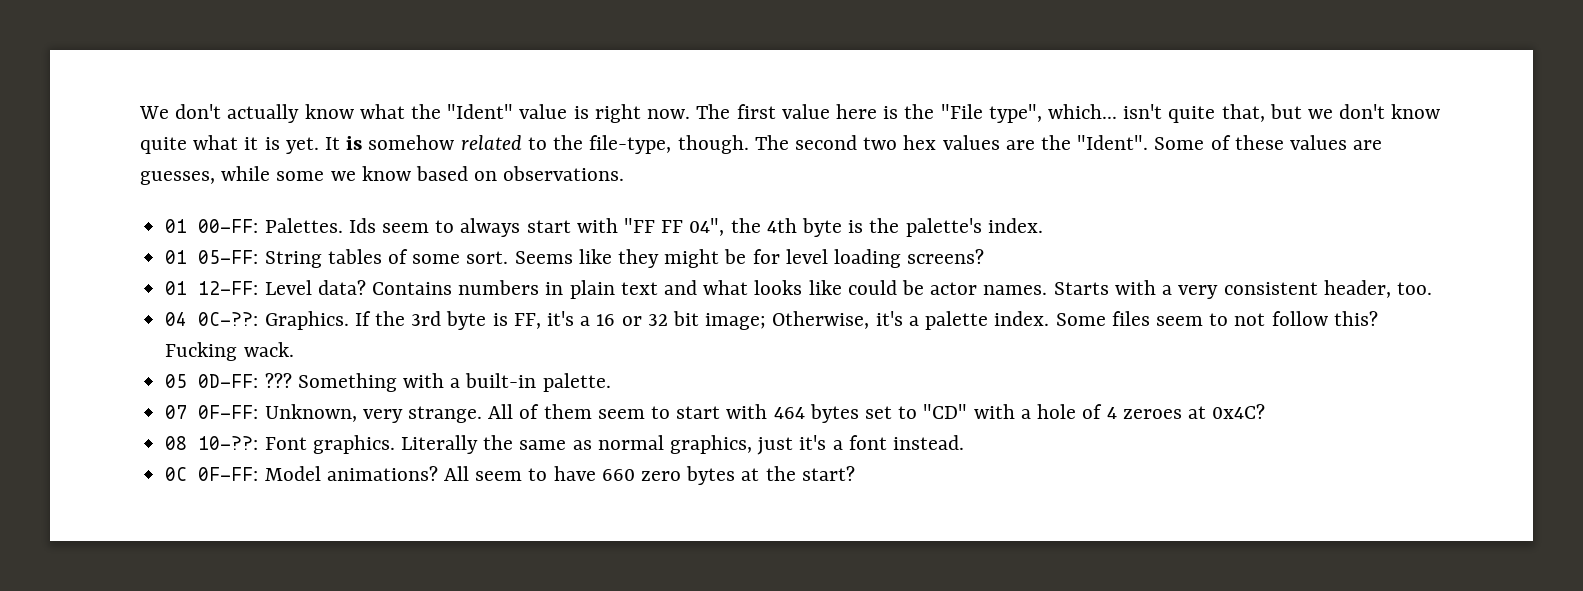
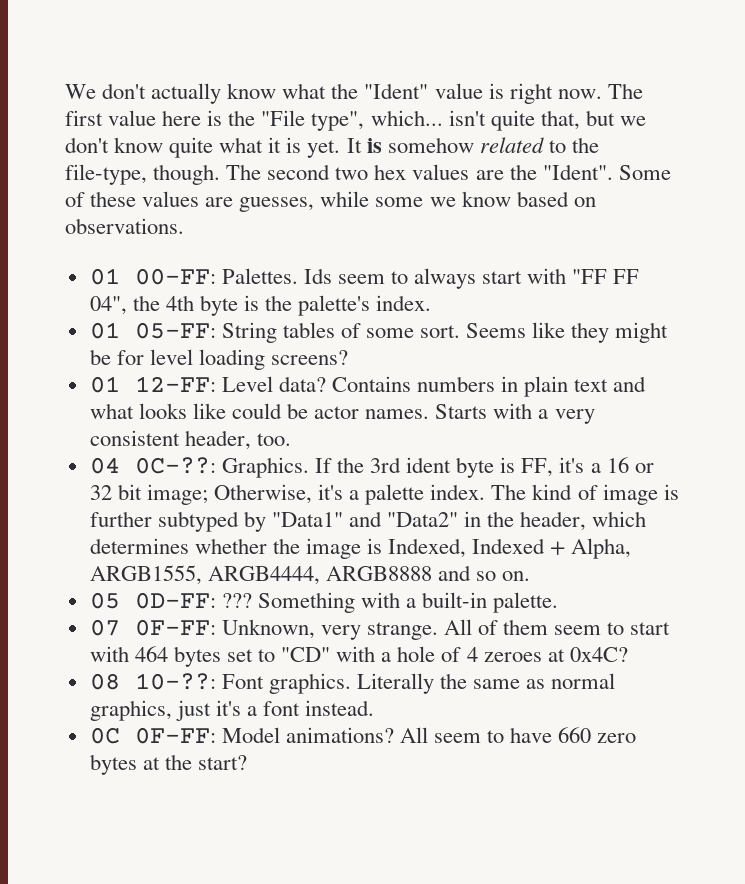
- If the 3rd byte is FF, it's a 16 or 32 bit image; Otherwise, it's a palette index.
+ If the 3rd ident byte is FF, it's a 16 or 32 bit image; Otherwise, it's a palette index.
- Some files seem to not follow this? Fucking wack.
+ The kind of image is further subtyped by "Data1" and "Data2" in the header, which determines whether the image is Indexed, Indexed + Alpha, ARGB1555, ARGB4444, ARGB8888 and so on.

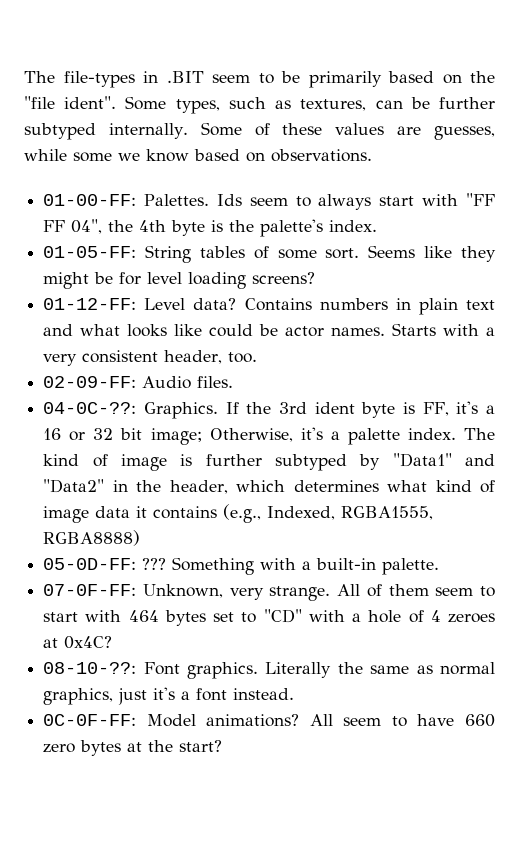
- We don't actually know what the "Ident" value is right now. The first value here is the "File type", which... isn't quite that, but we don't know quite what it is yet. It is somehow related to the file-type, though. The second two hex values are the "Ident".
+ The file-types in .BIT seem to be primarily based on the "file ident". Some types, such as textures, can be further subtyped internally.
- 01 00-FF: Palettes.
+ 01-00-FF: Palettes.
- 01 05-FF: String tables of some sort.
+ 01-05-FF: String tables of some sort.
- 01 12-FF: Level data?
+ 01-12-FF: Level data?
- 04 0C-??: Graphics.
+ 02-09-FF: Audio files.
+ 04-0C-??: Graphics.
- The kind of image is further subtyped by "Data1" and "Data2" in the header, which determines whether the image is Indexed, Indexed + Alpha, ARGB1555, ARGB4444, ARGB8888 and so on.
- 05 0D-FF: ???
+ The kind of image is further subtyped by "Data1" and "Data2" in the header, which determines what kind of image data it contains (e.g., Indexed, RGBA1555, RGBA8888)
+ 05-0D-FF: ???
- 07 0F-FF: Unknown, very strange.
+ 07-0F-FF: Unknown, very strange.
- 08 10-??: Font graphics.
+ 08-10-??: Font graphics.
- 0C 0F-FF: Model animations?
+ 0C-0F-FF: Model animations?

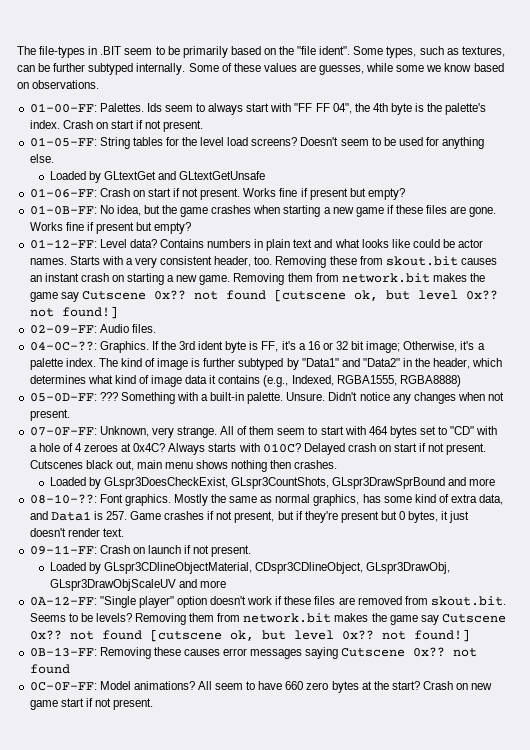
- Ids seem to always start with "FF FF 04", the 4th byte is the palette's index.
- 01-05-FF: String tables of some sort. Seems like they might be for level loading screens?
+ Ids seem to always start with "FF FF 04", the 4th byte is the palette's index. Crash on start if not present.
+ 01-05-FF: String tables for the level load screens? Doesn't seem to be used for anything else.
+ Loaded by GLtextGet and GLtextGetUnsafe
+ 01-06-FF: Crash on start if not present. Works fine if present but empty?
+ 01-0B-FF: No idea, but the game crashes when starting a new game if these files are gone. Works fine if present but empty?
+ Removing these from skout.bit causes an instant crash on starting a new game. Removing them from network.bit makes the game say Cutscene 0x?? not found [cutscene ok, but level 0x?? not found!]
+ Unsure. Didn't notice any changes when not present.
+ Always starts with 010C? Delayed crash on start if not present. Cutscenes black out, main menu shows nothing then crashes.
+ Loaded by GLspr3DoesCheckExist, GLspr3CountShots, GLspr3DrawSprBound and more
- Literally the same as normal graphics, just it's a font instead.
+ Mostly the same as normal graphics, has some kind of extra data, and Data1 is 257. Game crashes if not present, but if they're present but 0 bytes, it just doesn't render text.
+ 09-11-FF: Crash on launch if not present.
+ Loaded by GLspr3CDlineObjectMaterial, CDspr3CDlineObject, GLspr3DrawObj, GLspr3DrawObjScaleUV and more
+ 0A-12-FF: "Single player" option doesn't work if these files are removed from skout.bit. Seems to be levels? Removing them from network.bit makes the game say Cutscene 0x?? not found [cutscene ok, but level 0x?? not found!]
+ 0B-13-FF: Removing these causes error messages saying Cutscene 0x?? not found
+ Crash on new game start if not present.

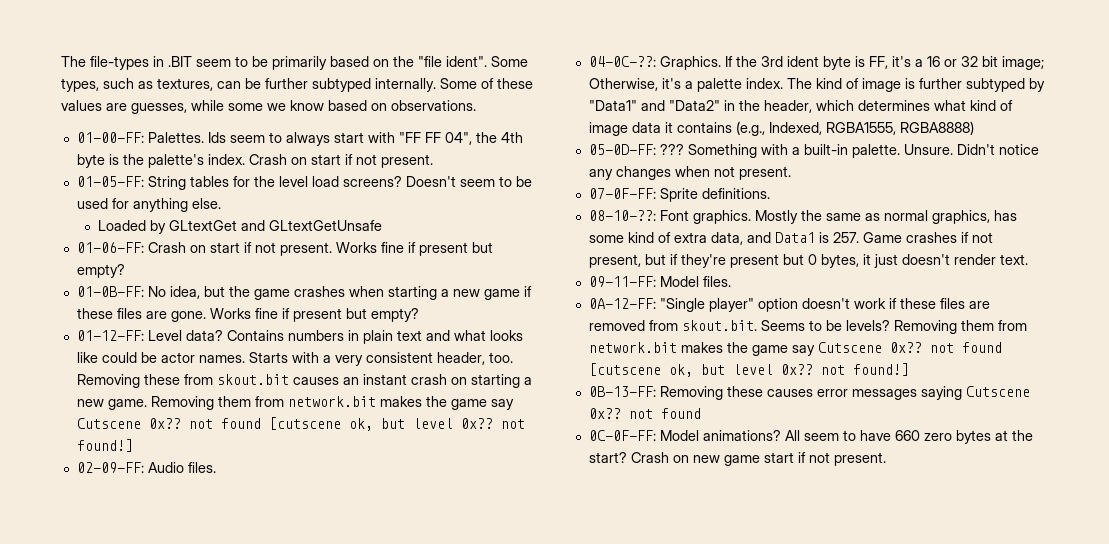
- 07-0F-FF: Unknown, very strange. All of them seem to start with 464 bytes set to "CD" with a hole of 4 zeroes at 0x4C? Always starts with 010C? Delayed crash on start if not present. Cutscenes black out, main menu shows nothing then crashes.
- Loaded by GLspr3DoesCheckExist, GLspr3CountShots, GLspr3DrawSprBound and more
+ 07-0F-FF: Sprite definitions.
- 09-11-FF: Crash on launch if not present.
- Loaded by GLspr3CDlineObjectMaterial, CDspr3CDlineObject, GLspr3DrawObj, GLspr3DrawObjScaleUV and more
+ 09-11-FF: Model files.

